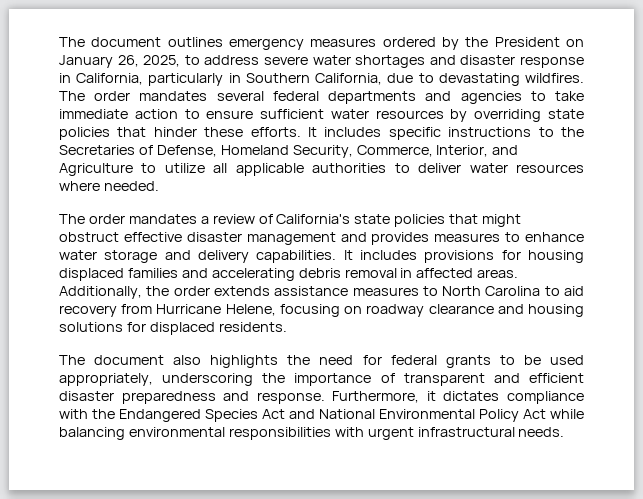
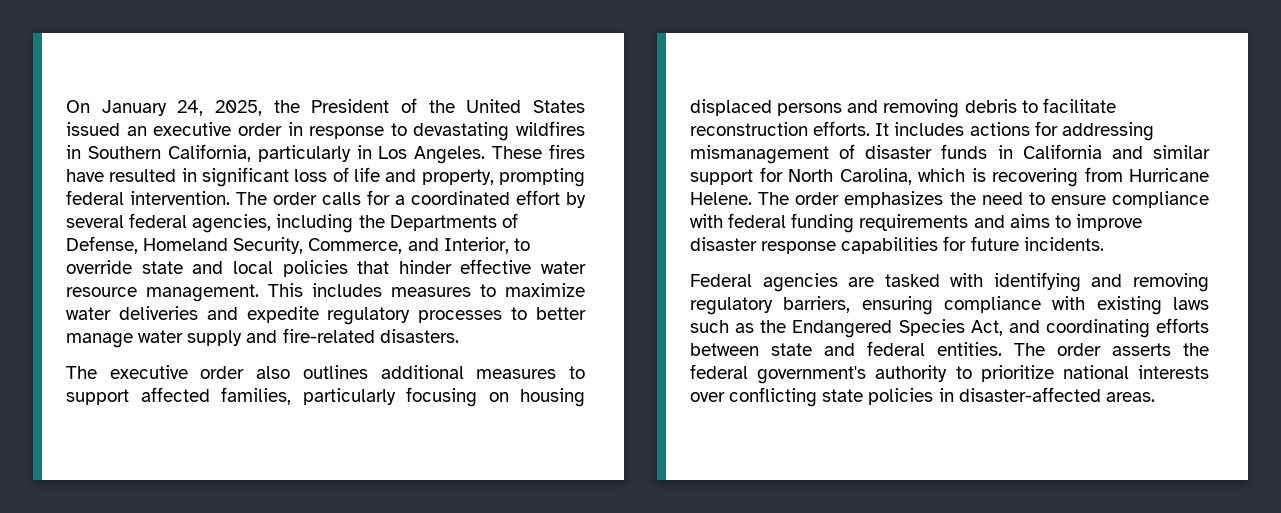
- The document outlines emergency measures ordered by the President on January 26, 2025, to address severe water shortages and disaster response in California, particularly in Southern California, due to devastating wildfires. The order mandates several federal departments and agencies to take immediate action to ensure sufficient water resources by overriding state policies that hinder these efforts. It includes specific instructions to the Secretaries of Defense, Homeland Security, Commerce, Interior, and Agriculture to utilize all applicable authorities to deliver water resources where needed.
- The order mandates a review of California's state policies that might obstruct effective disaster management and provides measures to enhance water storage and delivery capabilities. It includes provisions for housing displaced families and accelerating debris removal in affected areas. Additionally, the order extends assistance measures to North Carolina to aid recovery from Hurricane Helene, focusing on roadway clearance and housing solutions for displaced residents.
- The document also highlights the need for federal grants to be used appropriately, underscoring the importance of transparent and efficient disaster preparedness and response. Furthermore, it dictates compliance with the Endangered Species Act and National Environmental Policy Act while balancing environmental responsibilities with urgent infrastructural needs.
+ On January 24, 2025, the President of the United States issued an executive order in response to devastating wildfires in Southern California, particularly in Los Angeles. These fires have resulted in significant loss of life and property, prompting federal intervention. The order calls for a coordinated effort by several federal agencies, including the Departments of Defense, Homeland Security, Commerce, and Interior, to override state and local policies that hinder effective water resource management. This includes measures to maximize water deliveries and expedite regulatory processes to better manage water supply and fire-related disasters.
+ The executive order also outlines additional measures to support affected families, particularly focusing on housing displaced persons and removing debris to facilitate reconstruction efforts. It includes actions for addressing mismanagement of disaster funds in California and similar support for North Carolina, which is recovering from Hurricane Helene. The order emphasizes the need to ensure compliance with federal funding requirements and aims to improve disaster response capabilities for future incidents.
+ Federal agencies are tasked with identifying and removing regulatory barriers, ensuring compliance with existing laws such as the Endangered Species Act, and coordinating efforts between state and federal entities. The order asserts the federal government's authority to prioritize national interests over conflicting state policies in disaster-affected areas.

